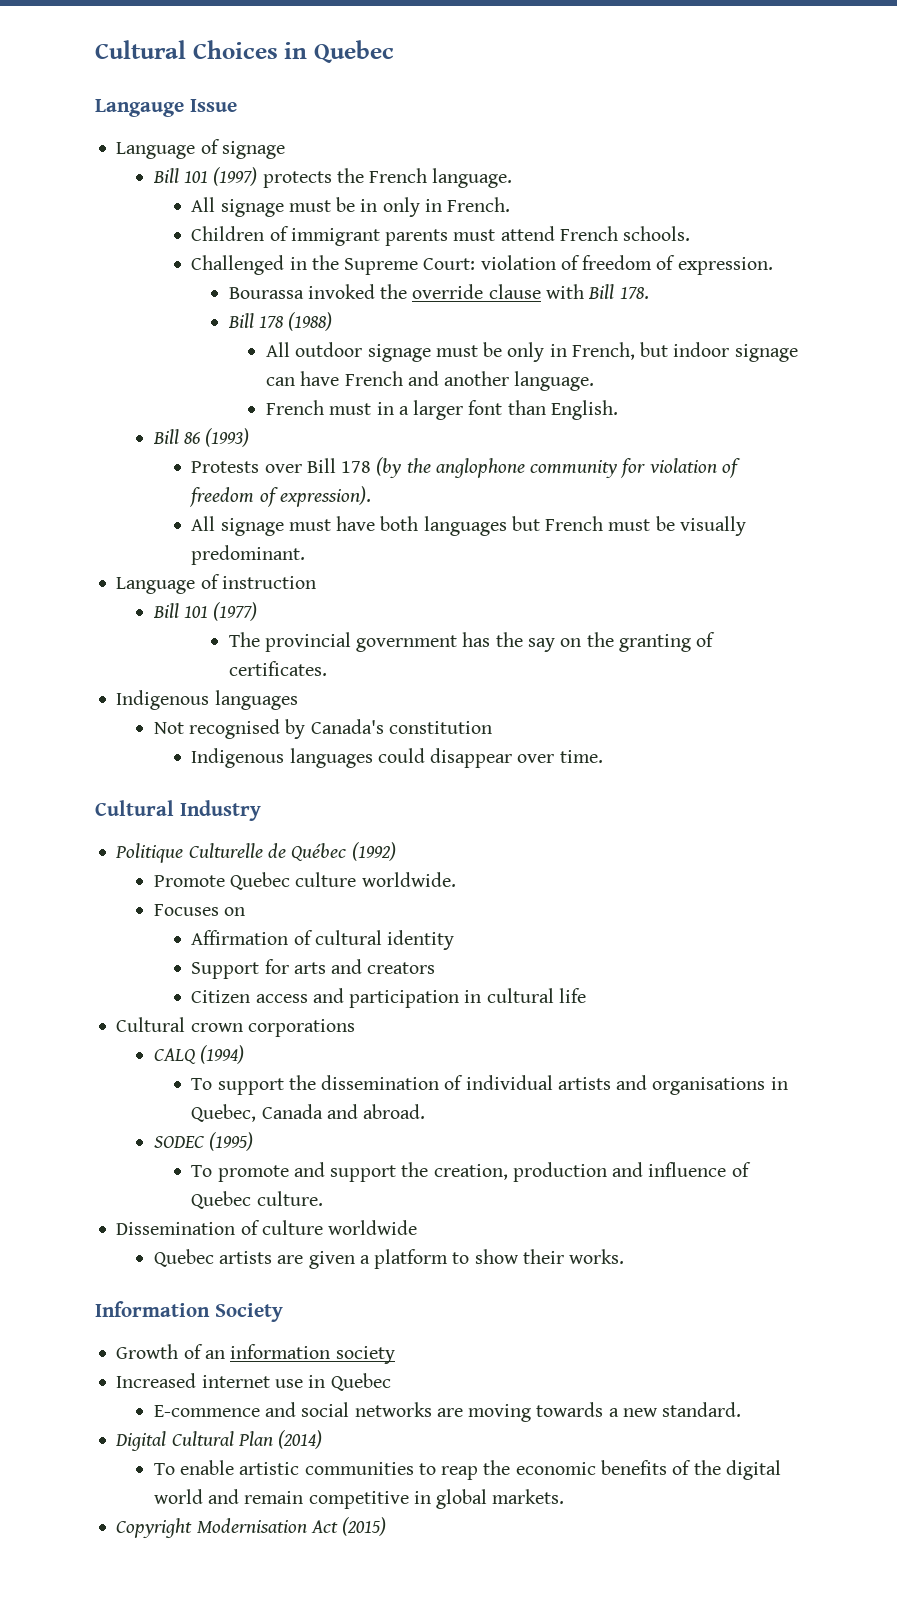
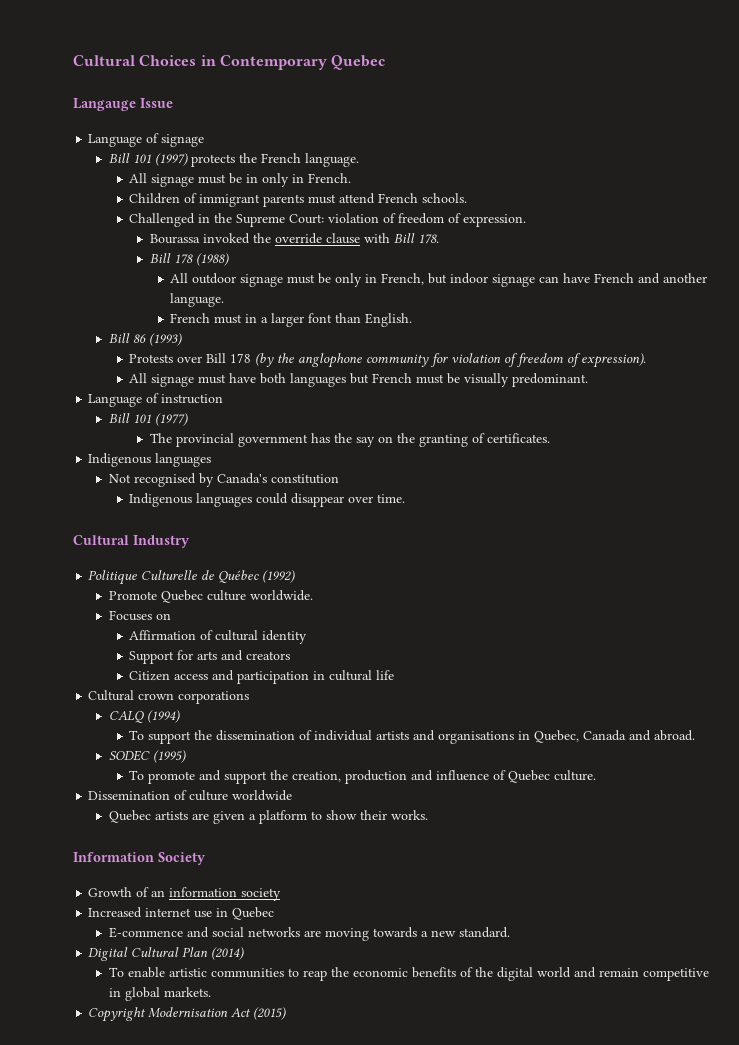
- Cultural Choices in Quebec
+ Cultural Choices in Contemporary Quebec

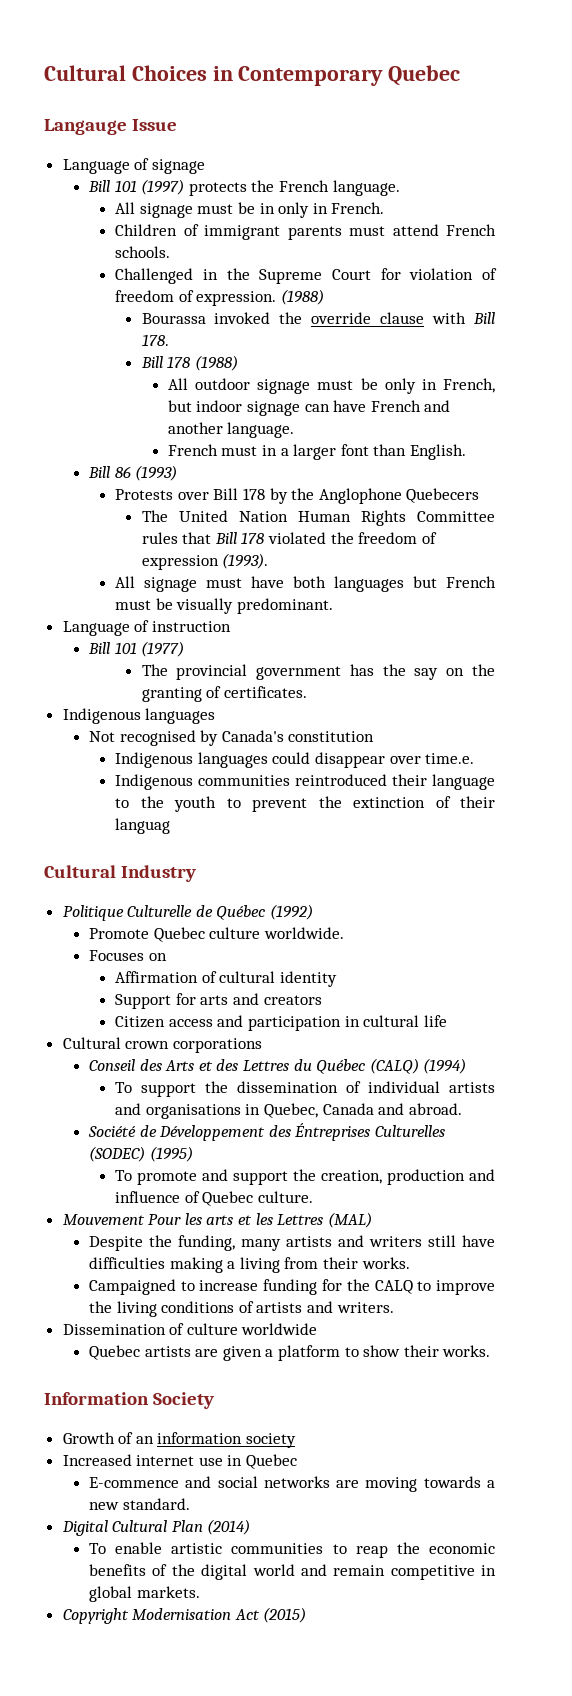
- Challenged in the Supreme Court: violation of freedom of expression.
+ Challenged in the Supreme Court for violation of freedom of expression. (1988)
- Protests over Bill 178 (by the anglophone community for violation of freedom of expression).
+ Protests over Bill 178 by the Anglophone Quebecers
+ The United Nation Human Rights Committee rules that Bill 178 violated the freedom of expression (1993).
- Indigenous languages could disappear over time.
+ Indigenous languages could disappear over time.e.
+ Indigenous communities reintroduced their language to the youth to prevent the extinction of their languag
- CALQ (1994)
+ Conseil des Arts et des Lettres du Québec (CALQ) (1994)
- SODEC (1995)
+ Société de Développement des Éntreprises Culturelles (SODEC) (1995)
+ Mouvement Pour les arts et les Lettres (MAL)
+ Despite the funding, many artists and writers still have difficulties making a living from their works.
+ Campaigned to increase funding for the CALQ to improve the living conditions of artists and writers.

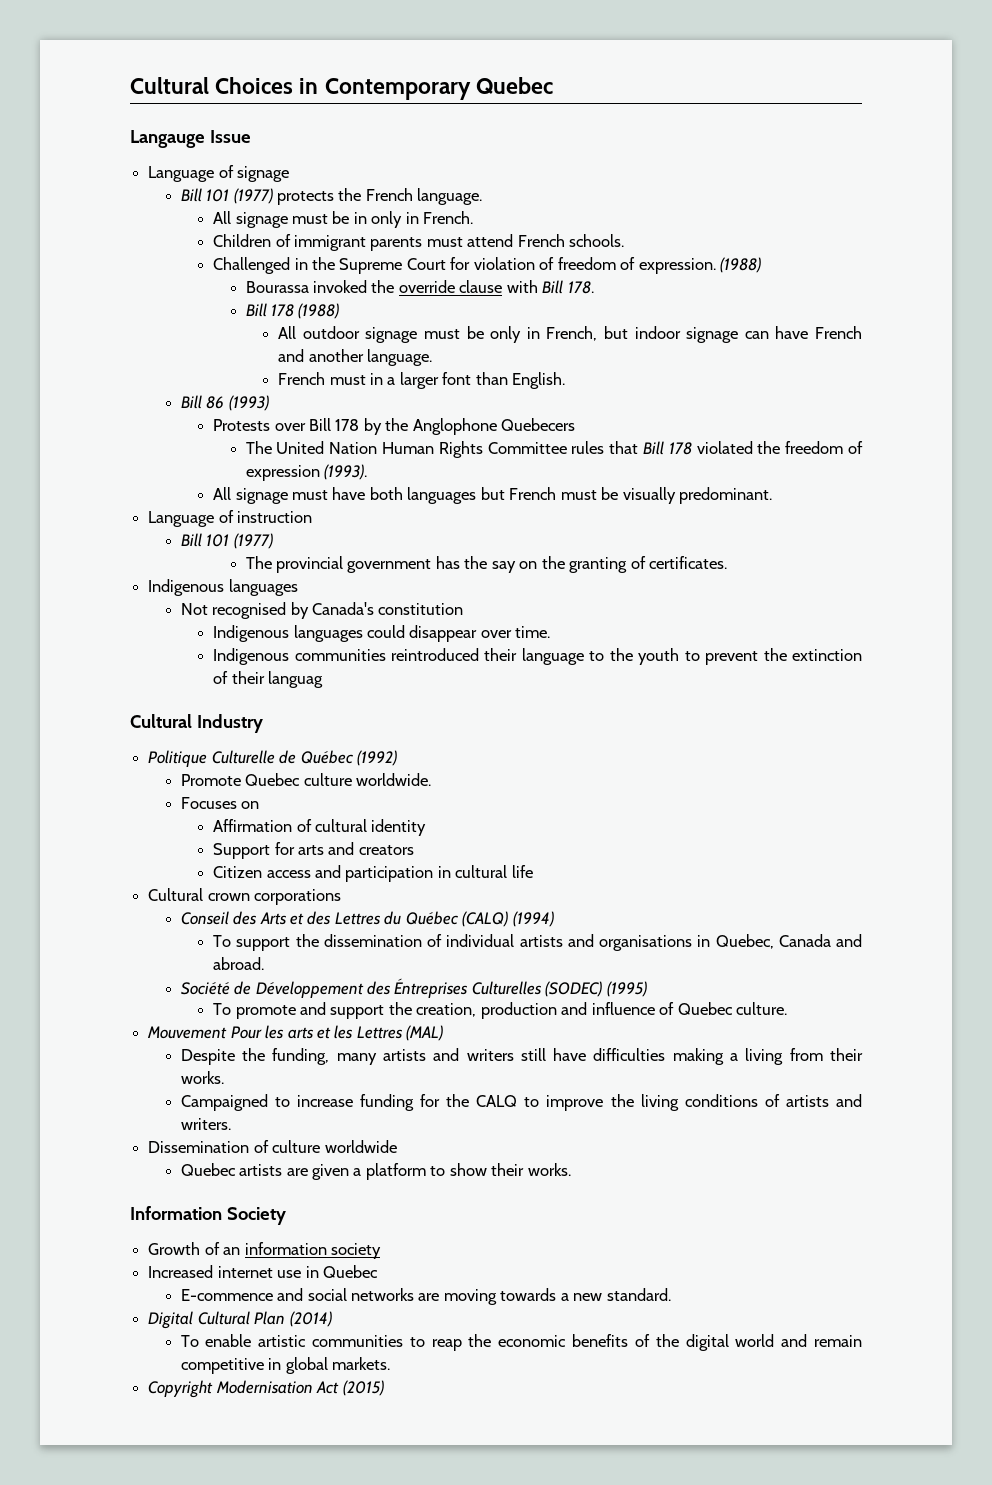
- Bill 101 (1997) protects the French language.
+ Bill 101 (1977) protects the French language.
- Indigenous languages could disappear over time.e.
+ Indigenous languages could disappear over time.

